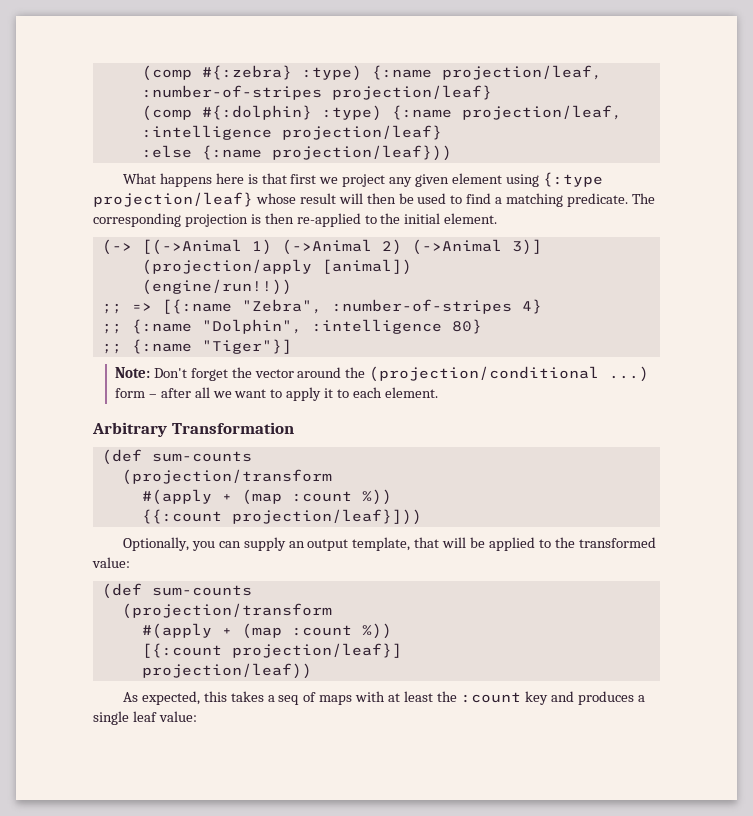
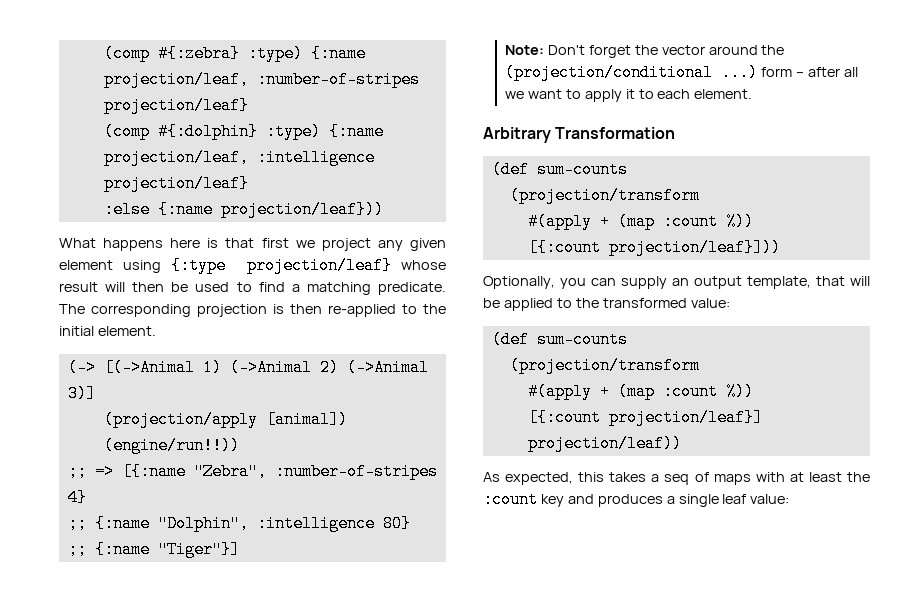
- {{:count projection/leaf}]))
+ [{:count projection/leaf}]))

